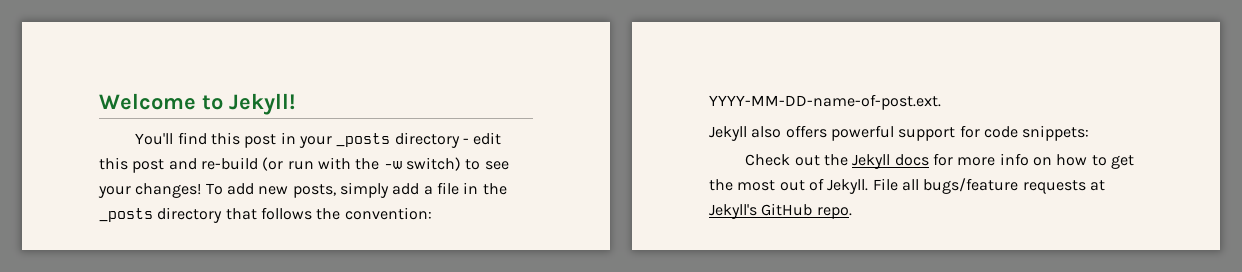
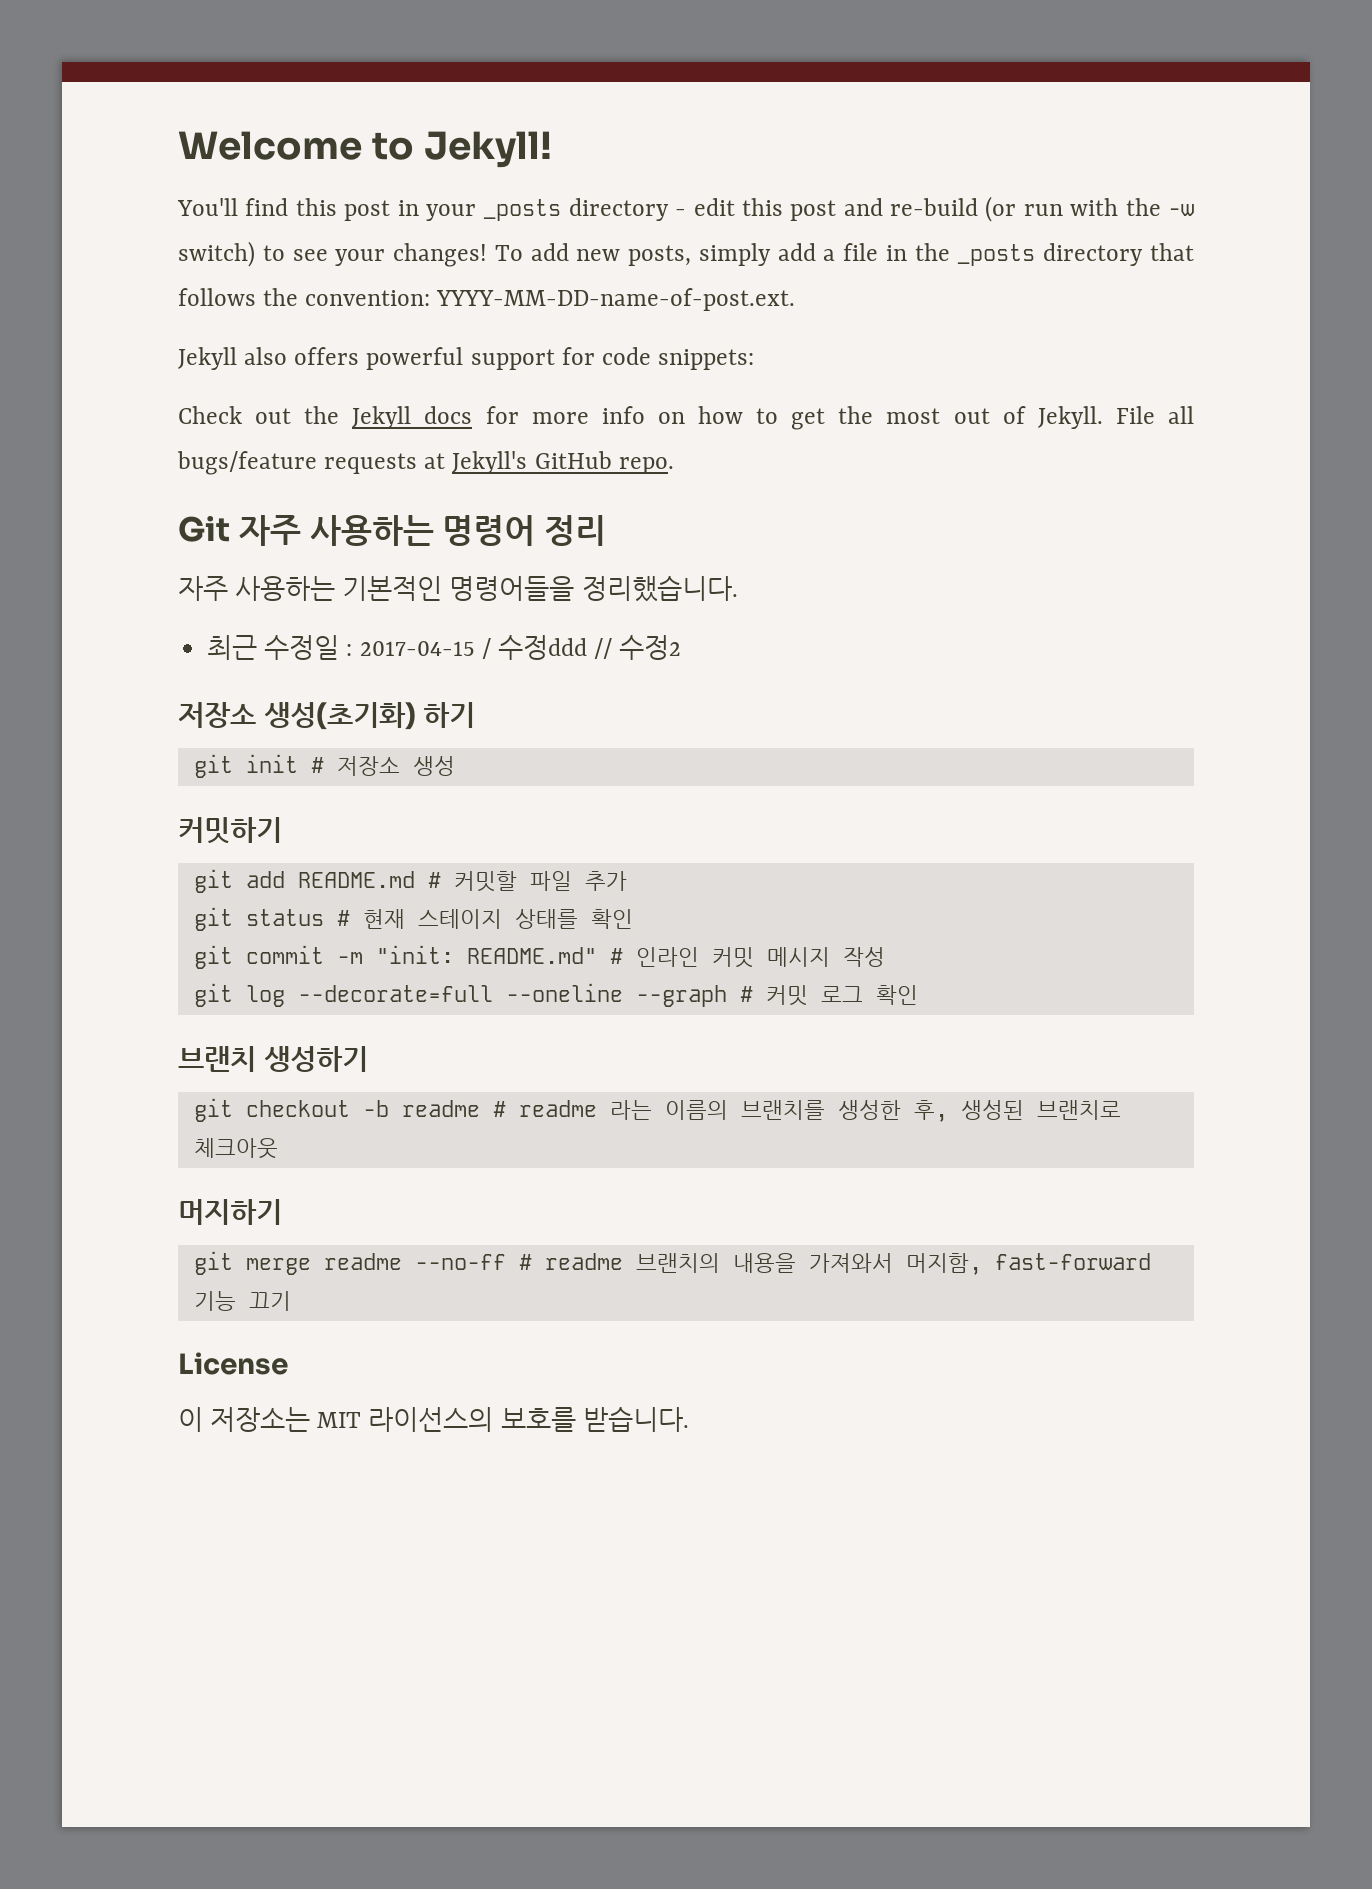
+ Git 자주 사용하는 명령어 정리
+ 자주 사용하는 기본적인 명령어들을 정리했습니다.
+ 최근 수정일 : 2017-04-15 / 수정ddd // 수정2
+ 저장소 생성(초기화) 하기
+ git init # 저장소 생성
+ 커밋하기
+ git add README.md # 커밋할 파일 추가
+ git status # 현재 스테이지 상태를 확인
+ git commit -m "init: README.md" # 인라인 커밋 메시지 작성
+ git log --decorate=full --oneline --graph # 커밋 로그 확인
+ 브랜치 생성하기
+ git checkout -b readme # readme 라는 이름의 브랜치를 생성한 후, 생성된 브랜치로 체크아웃
+ 머지하기
+ git merge readme --no-ff # readme 브랜치의 내용을 가져와서 머지함, fast-forward 기능 끄기
+ License
+ 이 저장소는 MIT 라이선스의 보호를 받습니다.

